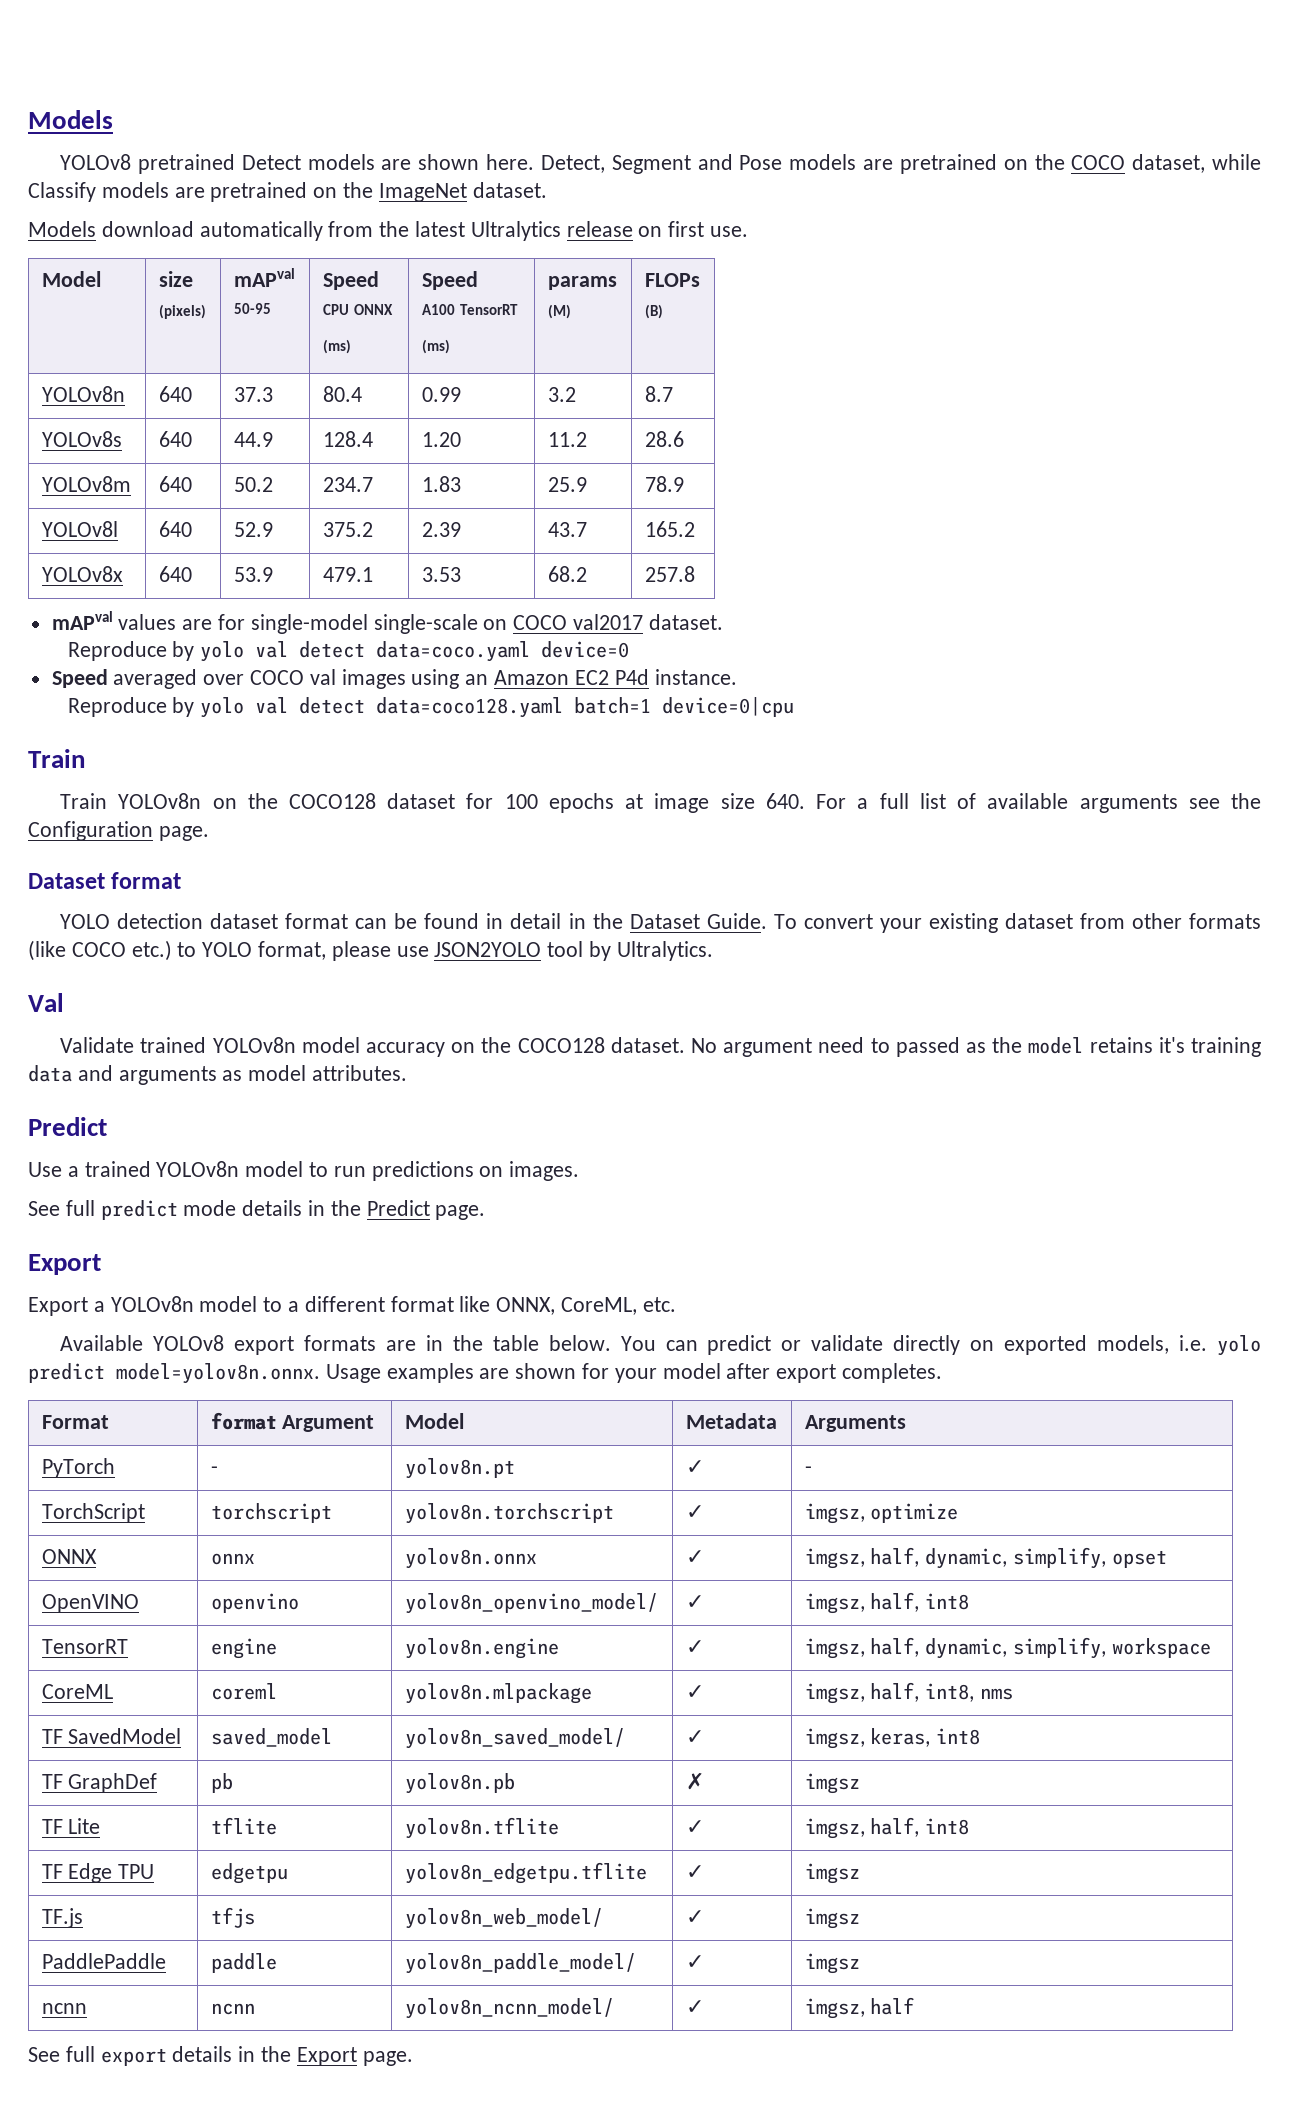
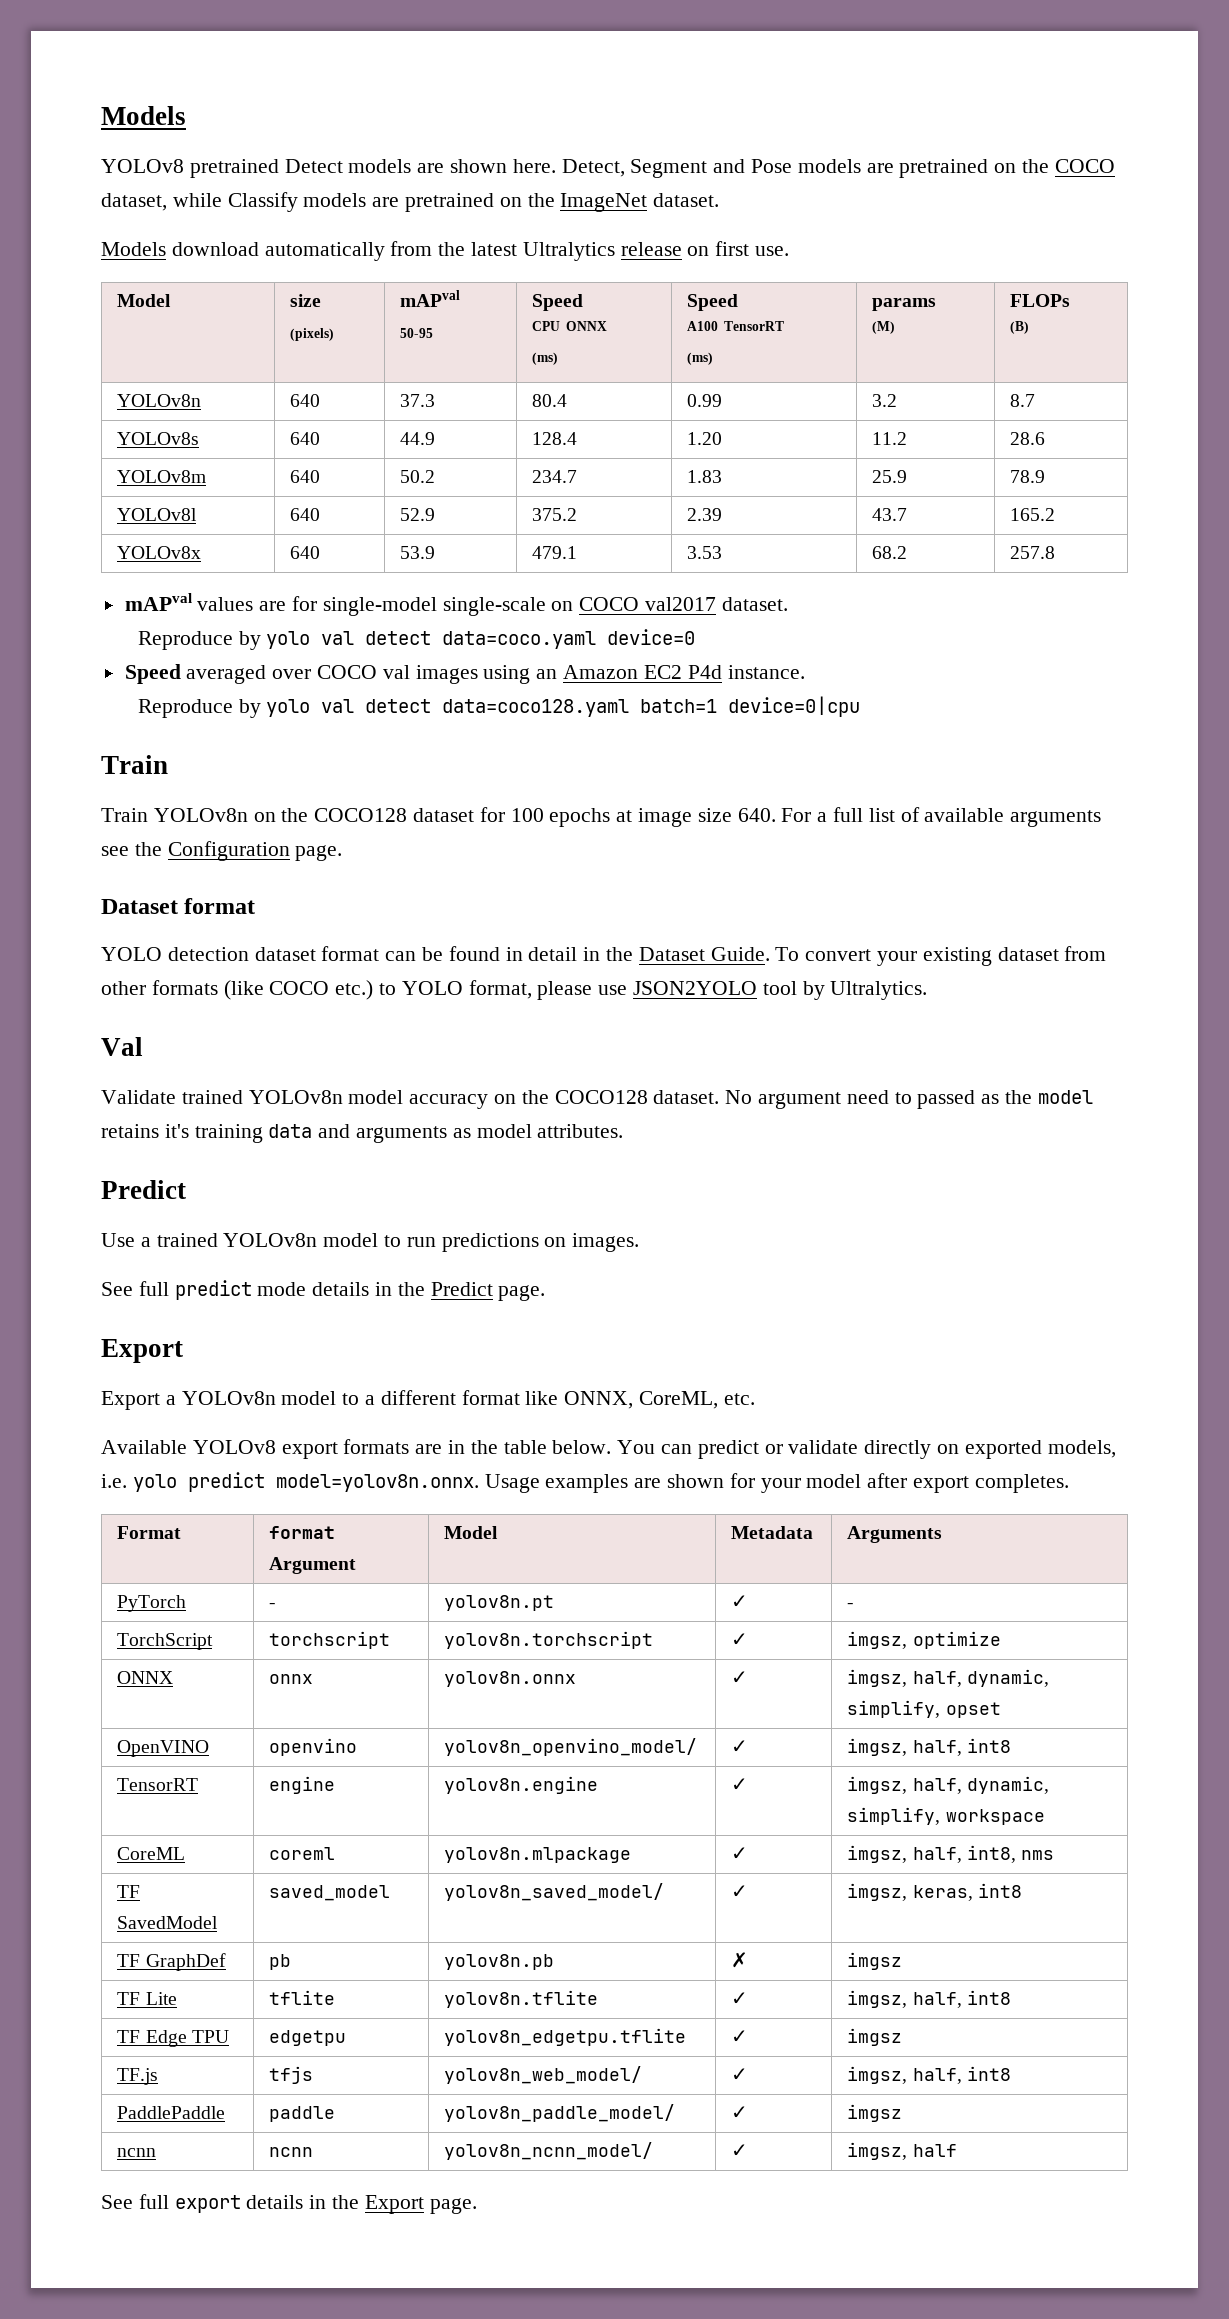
- TF.js | tfjs | yolov8n_web_model/ | ✓ | imgsz
+ TF.js | tfjs | yolov8n_web_model/ | ✓ | imgsz, half, int8

